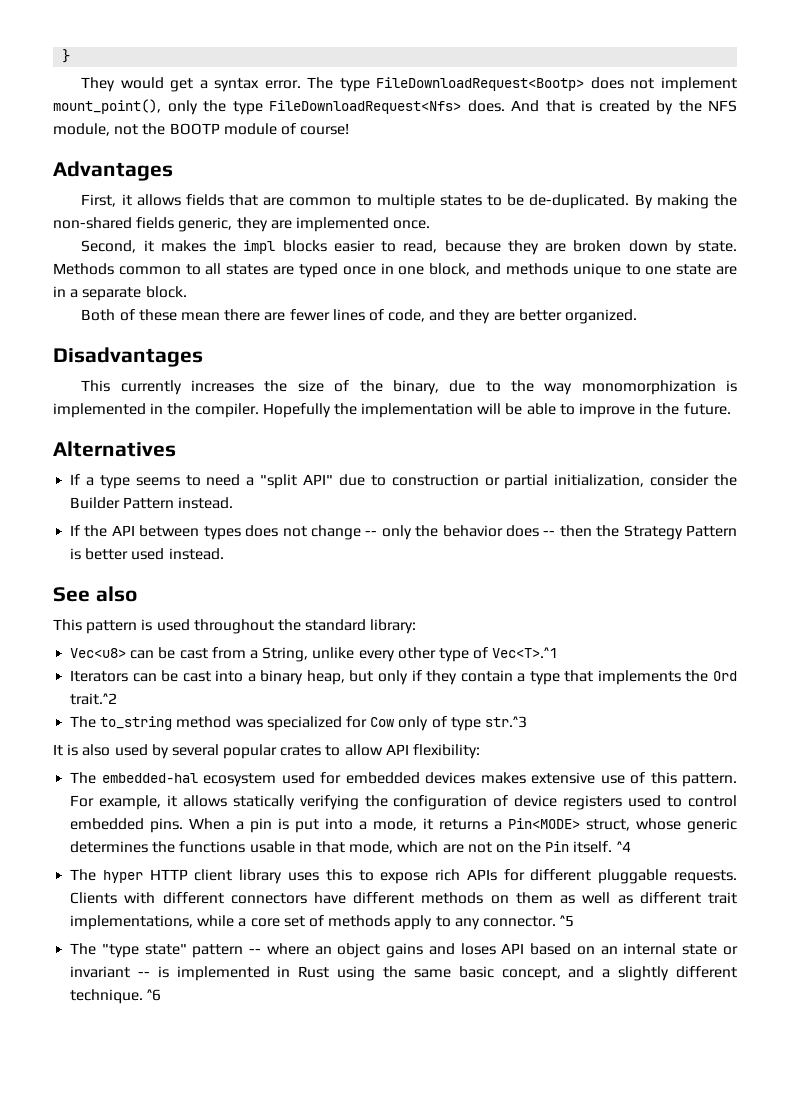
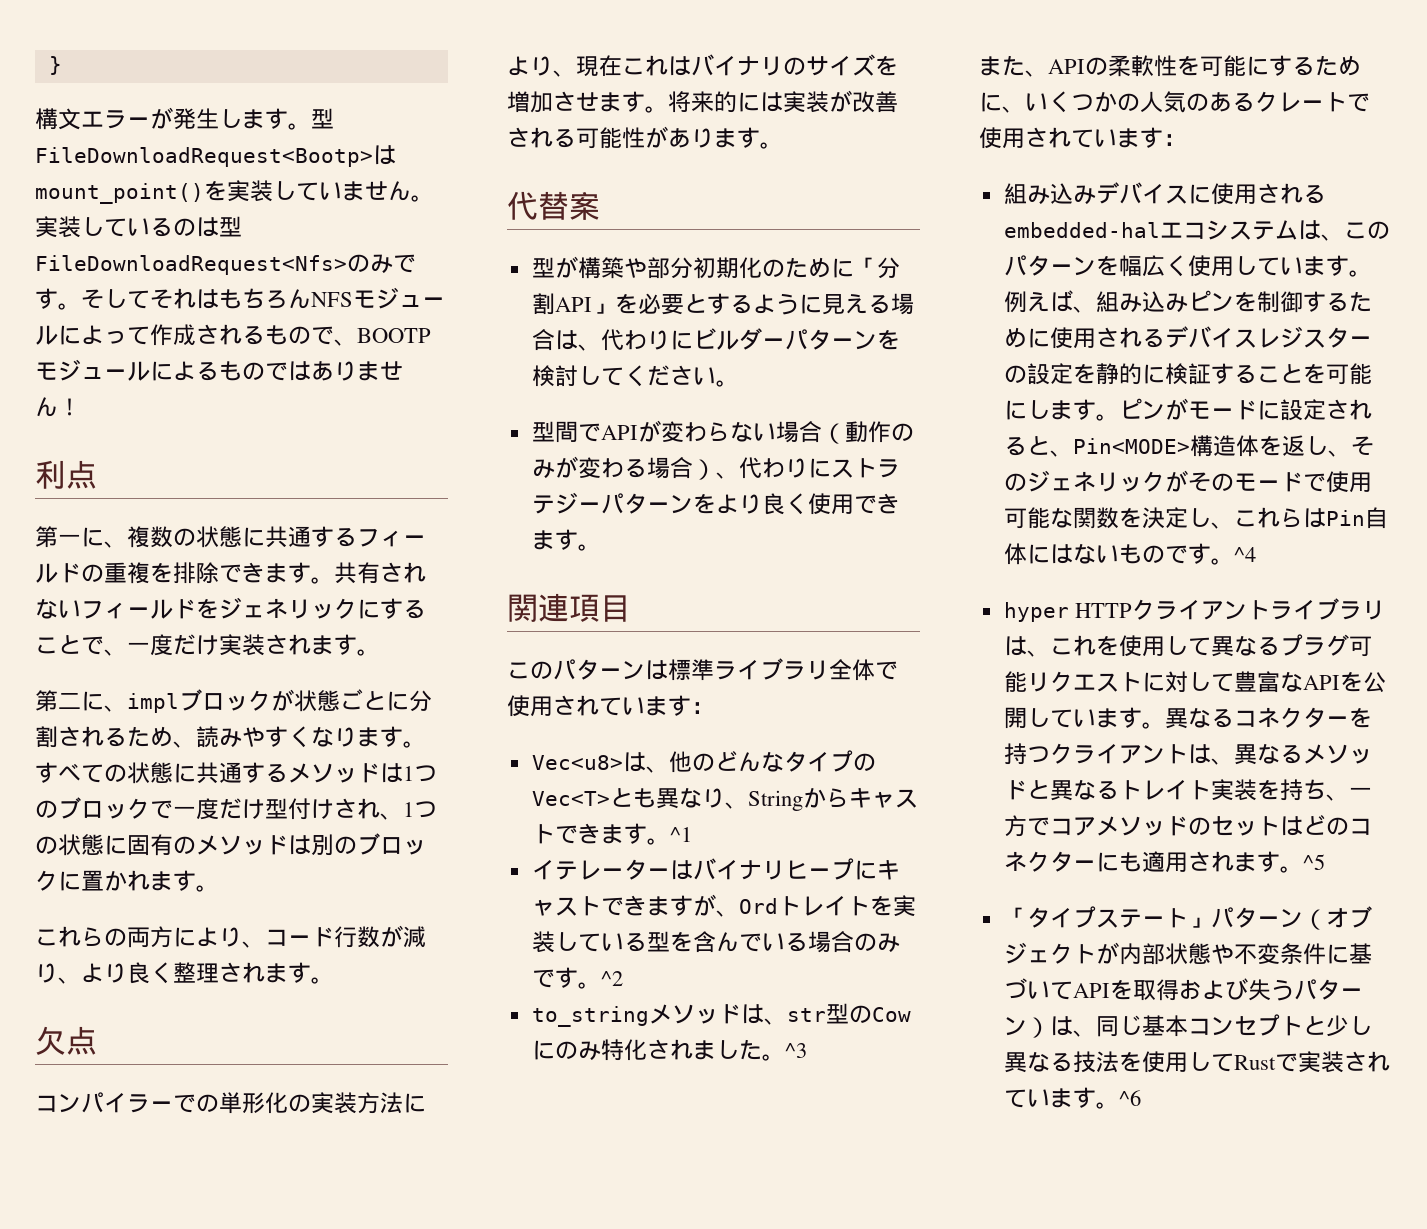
- They would get a syntax error. The type FileDownloadRequest<Bootp> does not implement mount_point(), only the type FileDownloadRequest<Nfs> does. And that is created by the NFS module, not the BOOTP module of course!
- Advantages
- First, it allows fields that are common to multiple states to be de-duplicated. By making the non-shared fields generic, they are implemented once.
- Second, it makes the impl blocks easier to read, because they are broken down by state. Methods common to all states are typed once in one block, and methods unique to one state are in a separate block.
- Both of these mean there are fewer lines of code, and they are better organized.
- Disadvantages
- This currently increases the size of the binary, due to the way monomorphization is implemented in the compiler. Hopefully the implementation will be able to improve in the future.
- Alternatives
- If a type seems to need a "split API" due to construction or partial initialization, consider the Builder Pattern instead.
- If the API between types does not change -- only the behavior does -- then the Strategy Pattern is better used instead.
- See also
- This pattern is used throughout the standard library:
- Vec<u8> can be cast from a String, unlike every other type of Vec<T>.^1
- Iterators can be cast into a binary heap, but only if they contain a type that implements the Ord trait.^2
- The to_string method was specialized for Cow only of type str.^3
- It is also used by several popular crates to allow API flexibility:
- The embedded-hal ecosystem used for embedded devices makes extensive use of this pattern. For example, it allows statically verifying the configuration of device registers used to control embedded pins. When a pin is put into a mode, it returns a Pin<MODE> struct, whose generic determines the functions usable in that mode, which are not on the Pin itself.
+ 構文エラーが発生します。型FileDownloadRequest<Bootp>はmount_point()を実装していません。実装しているのは型FileDownloadRequest<Nfs>のみです。そしてそれはもちろんNFSモジュールによって作成されるもので、BOOTPモジュールによるものではありません！
+ 利点
+ 第一に、複数の状態に共通するフィールドの重複を排除できます。共有されないフィールドをジェネリックにすることで、一度だけ実装されます。
+ 第二に、implブロックが状態ごとに分割されるため、読みやすくなります。すべての状態に共通するメソッドは1つのブロックで一度だけ型付けされ、1つの状態に固有のメソッドは別のブロックに置かれます。
+ これらの両方により、コード行数が減り、より良く整理されます。
+ 欠点
+ コンパイラーでの単形化の実装方法により、現在これはバイナリのサイズを増加させます。将来的には実装が改善される可能性があります。
+ 代替案
+ 型が構築や部分初期化のために「分割API」を必要とするように見える場合は、代わりにビルダーパターンを検討してください。
+ 型間でAPIが変わらない場合（動作のみが変わる場合）、代わりにストラテジーパターンをより良く使用できます。
+ 関連項目
+ このパターンは標準ライブラリ全体で使用されています：
+ Vec<u8>は、他のどんなタイプのVec<T>とも異なり、Stringからキャストできます。^1
+ イテレーターはバイナリヒープにキャストできますが、Ordトレイトを実装している型を含んでいる場合のみです。^2
+ to_stringメソッドは、str型のCowにのみ特化されました。^3
+ また、APIの柔軟性を可能にするために、いくつかの人気のあるクレートで使用されています：
+ 組み込みデバイスに使用されるembedded-halエコシステムは、このパターンを幅広く使用しています。例えば、組み込みピンを制御するために使用されるデバイスレジスターの設定を静的に検証することを可能にします。ピンがモードに設定されると、Pin<MODE>構造体を返し、そのジェネリックがそのモードで使用可能な関数を決定し、これらはPin自体にはないものです。
- The hyper HTTP client library uses this to expose rich APIs for different pluggable requests. Clients with different connectors have different methods on them as well as different trait implementations, while a core set of methods apply to any connector. ^5
- The "type state" pattern -- where an object gains and loses API based on an internal state or invariant -- is implemented in Rust using the same basic concept, and a slightly different technique.
+ hyper HTTPクライアントライブラリは、これを使用して異なるプラグ可能リクエストに対して豊富なAPIを公開しています。異なるコネクターを持つクライアントは、異なるメソッドと異なるトレイト実装を持ち、一方でコアメソッドのセットはどのコネクターにも適用されます。^5
+ 「タイプステート」パターン（オブジェクトが内部状態や不変条件に基づいてAPIを取得および失うパターン）は、同じ基本コンセプトと少し異なる技法を使用してRustで実装されています。

